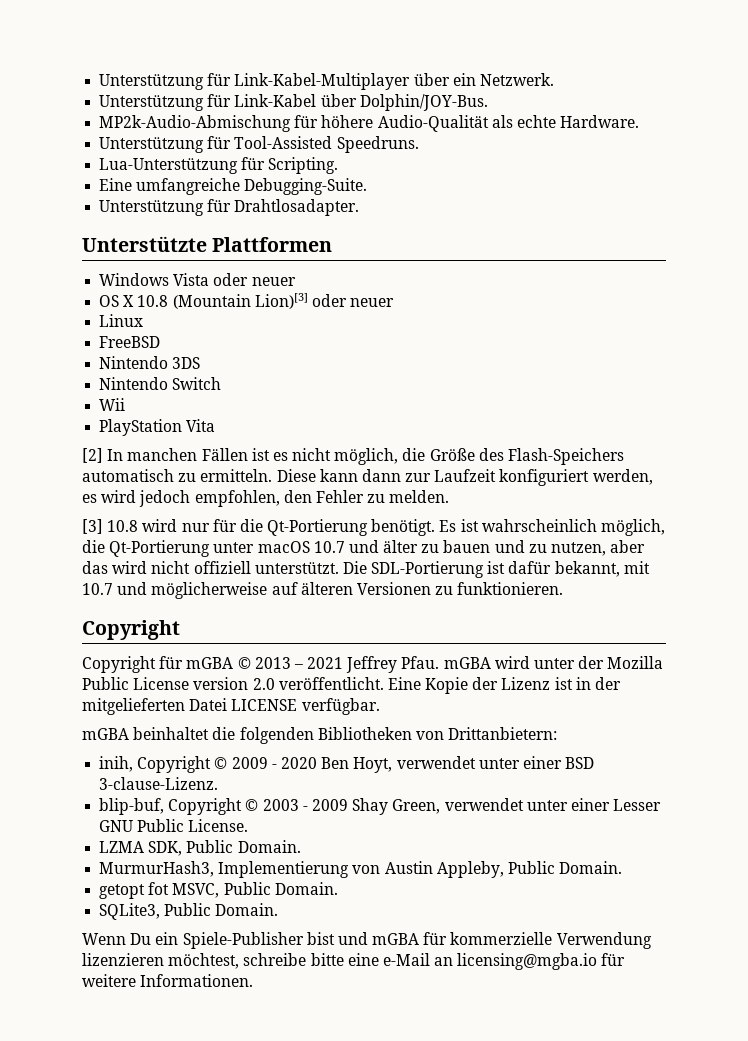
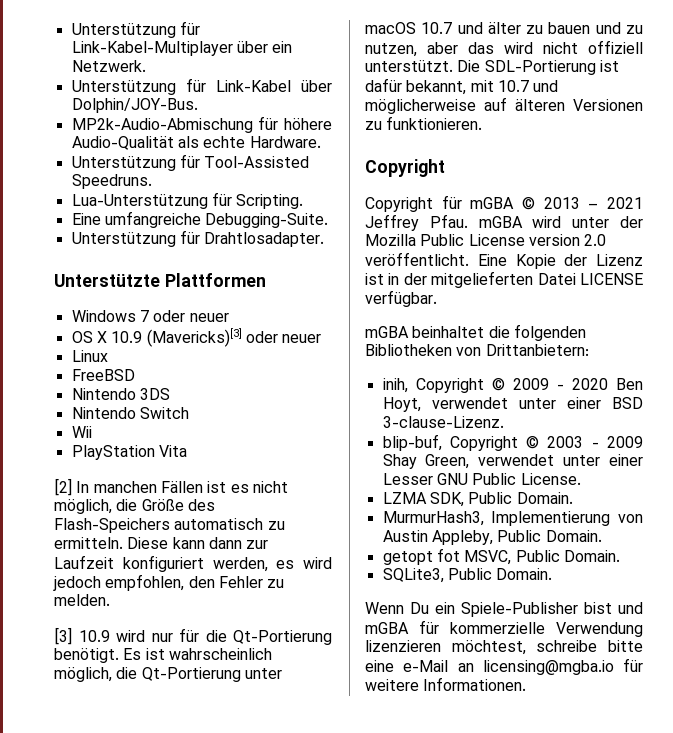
- Windows Vista oder neuer
+ Windows 7 oder neuer
- OS X 10.8 (Mountain Lion)[3] oder neuer
+ OS X 10.9 (Mavericks)[3] oder neuer
- [3] 10.8 wird nur für die Qt-Portierung benötigt.
+ [3] 10.9 wird nur für die Qt-Portierung benötigt.

